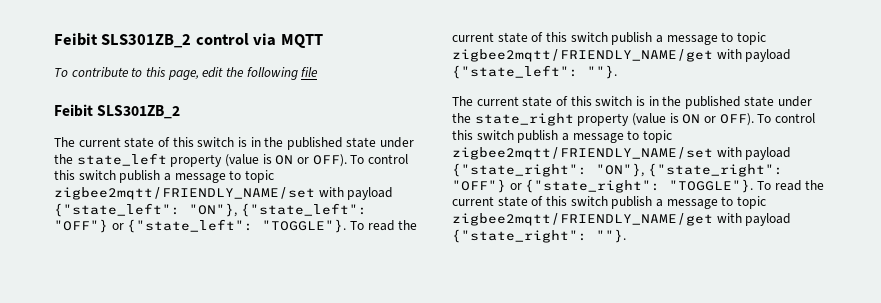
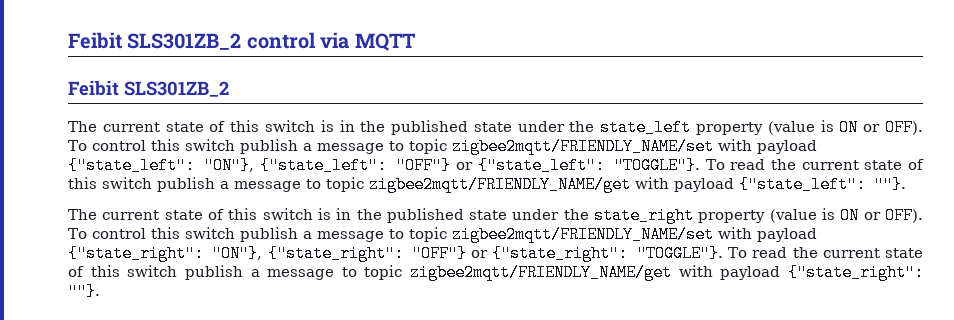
- To contribute to this page, edit the following file

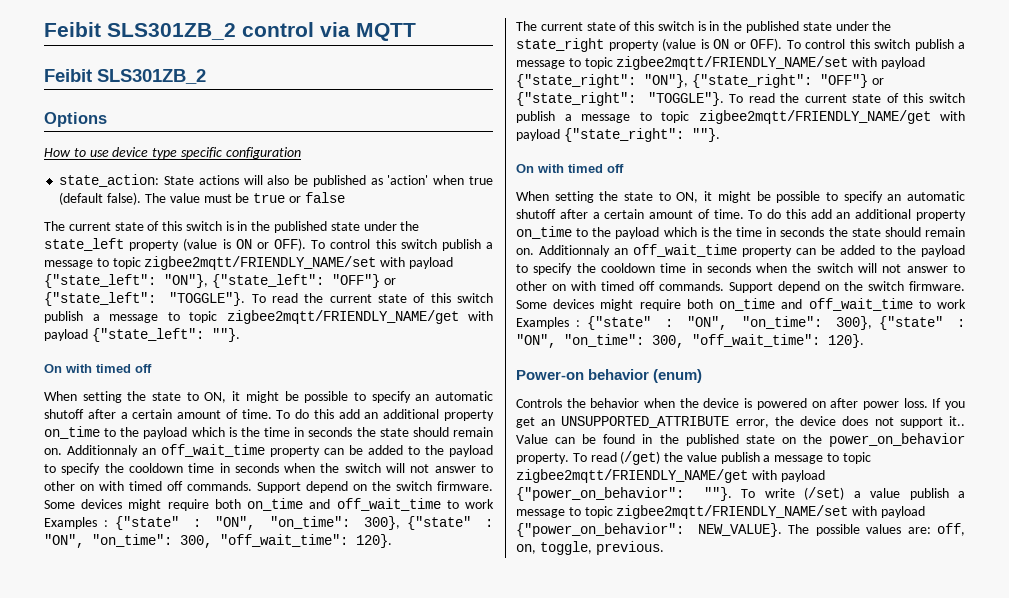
+ Options
+ How to use device type specific configuration
+ state_action: State actions will also be published as 'action' when true (default false). The value must be true or false
  To read the current state of this switch publish a message to topic zigbee2mqtt/FRIENDLY_NAME/get with payload {"state_left": ""}.
+ On with timed off
+ When setting the state to ON, it might be possible to specify an automatic shutoff after a certain amount of time. To do this add an additional property on_time to the payload which is the time in seconds the state should remain on. Additionnaly an off_wait_time property can be added to the payload to specify the cooldown time in seconds when the switch will not answer to other on with timed off commands. Support depend on the switch firmware. Some devices might require both on_time and off_wait_time to work Examples : {"state" : "ON", "on_time": 300}, {"state" : "ON", "on_time": 300, "off_wait_time": 120}.
  To read the current state of this switch publish a message to topic zigbee2mqtt/FRIENDLY_NAME/get with payload {"state_right": ""}.
+ On with timed off
+ When setting the state to ON, it might be possible to specify an automatic shutoff after a certain amount of time. To do this add an additional property on_time to the payload which is the time in seconds the state should remain on. Additionnaly an off_wait_time property can be added to the payload to specify the cooldown time in seconds when the switch will not answer to other on with timed off commands. Support depend on the switch firmware. Some devices might require both on_time and off_wait_time to work Examples : {"state" : "ON", "on_time": 300}, {"state" : "ON", "on_time": 300, "off_wait_time": 120}.
+ Power-on behavior (enum)
+ Controls the behavior when the device is powered on after power loss. If you get an UNSUPPORTED_ATTRIBUTE error, the device does not support it.. Value can be found in the published state on the power_on_behavior property. To read (/get) the value publish a message to topic zigbee2mqtt/FRIENDLY_NAME/get with payload {"power_on_behavior": ""}. To write (/set) a value publish a message to topic zigbee2mqtt/FRIENDLY_NAME/set with payload {"power_on_behavior": NEW_VALUE}. The possible values are: off, on, toggle, previous.

